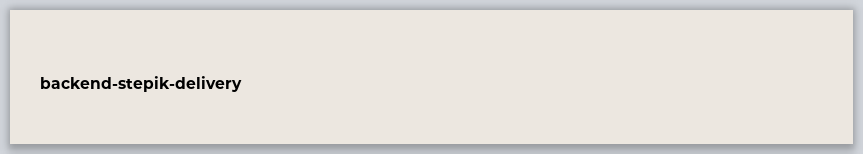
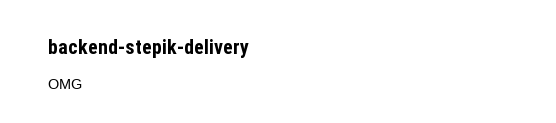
+ OMG

